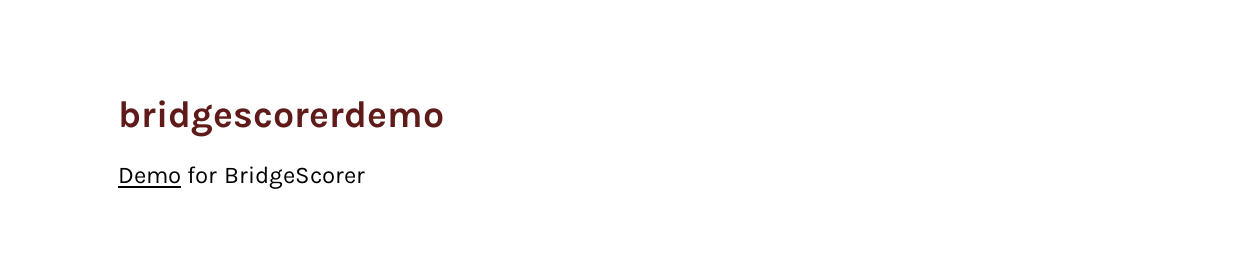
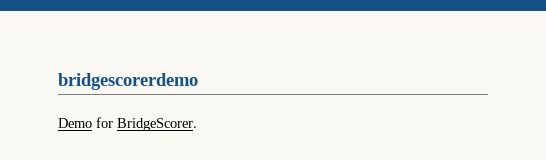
- Demo for BridgeScorer
+ Demo for BridgeScorer.

